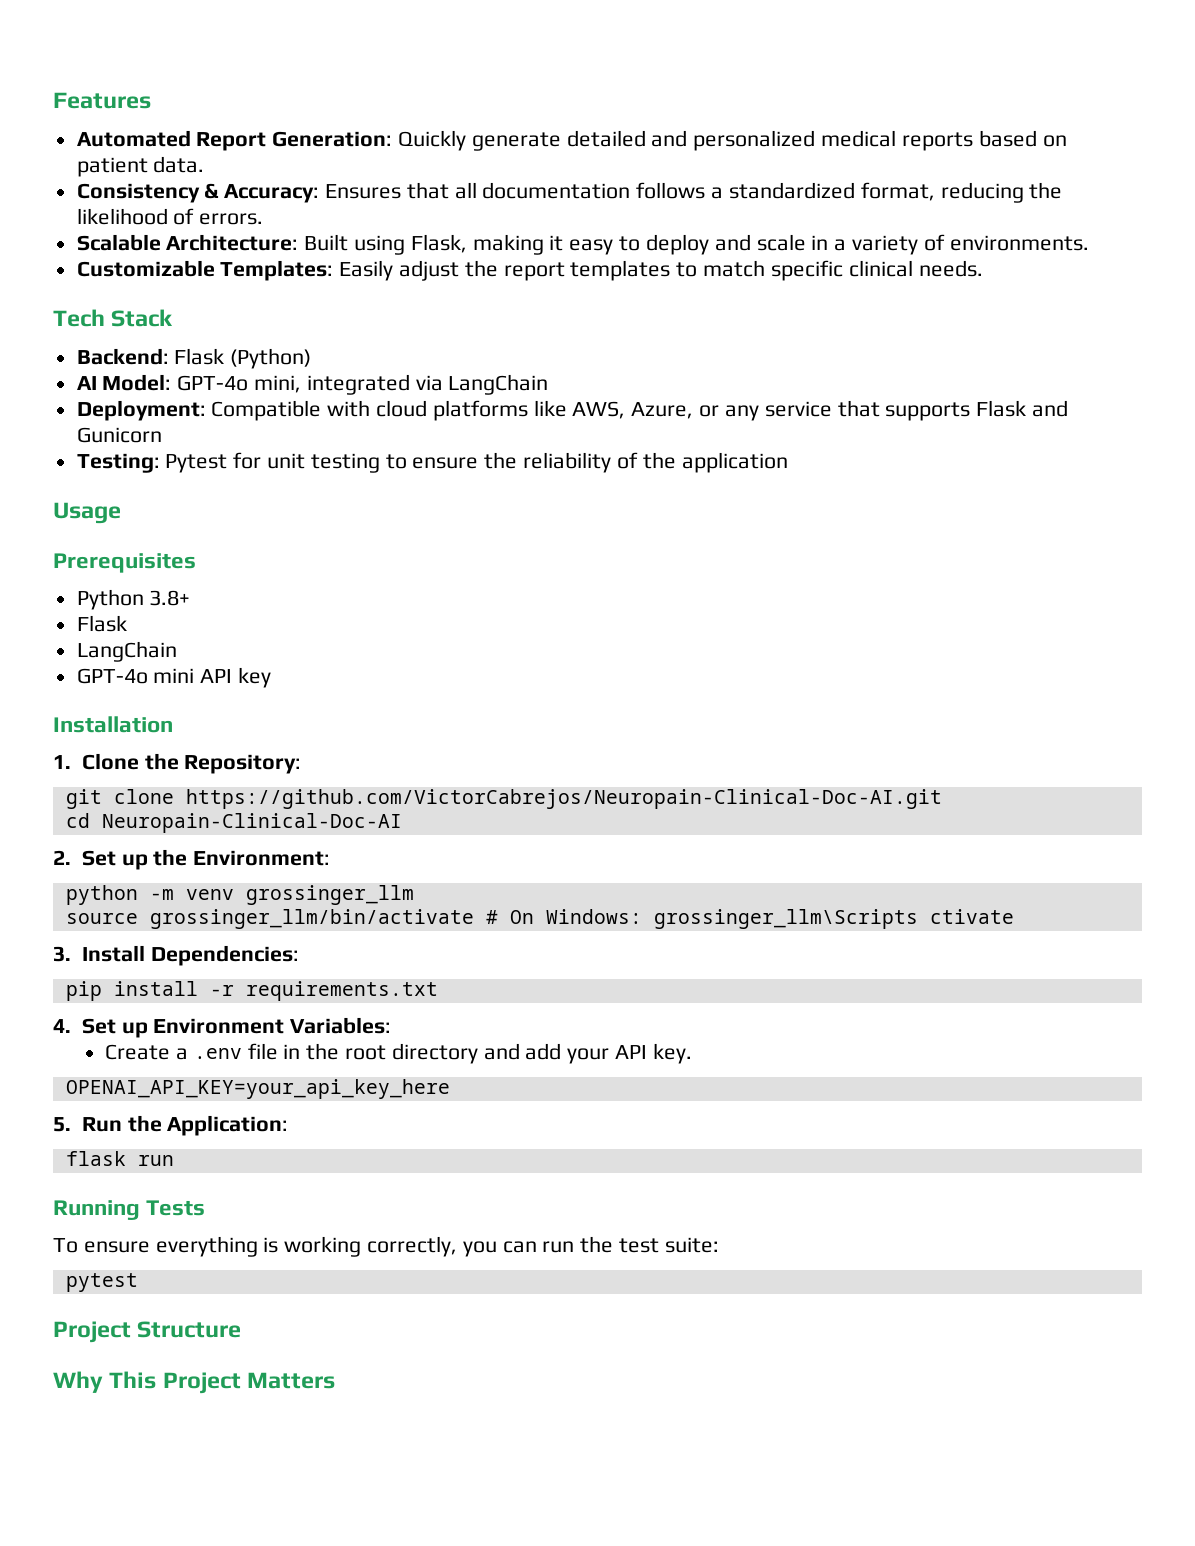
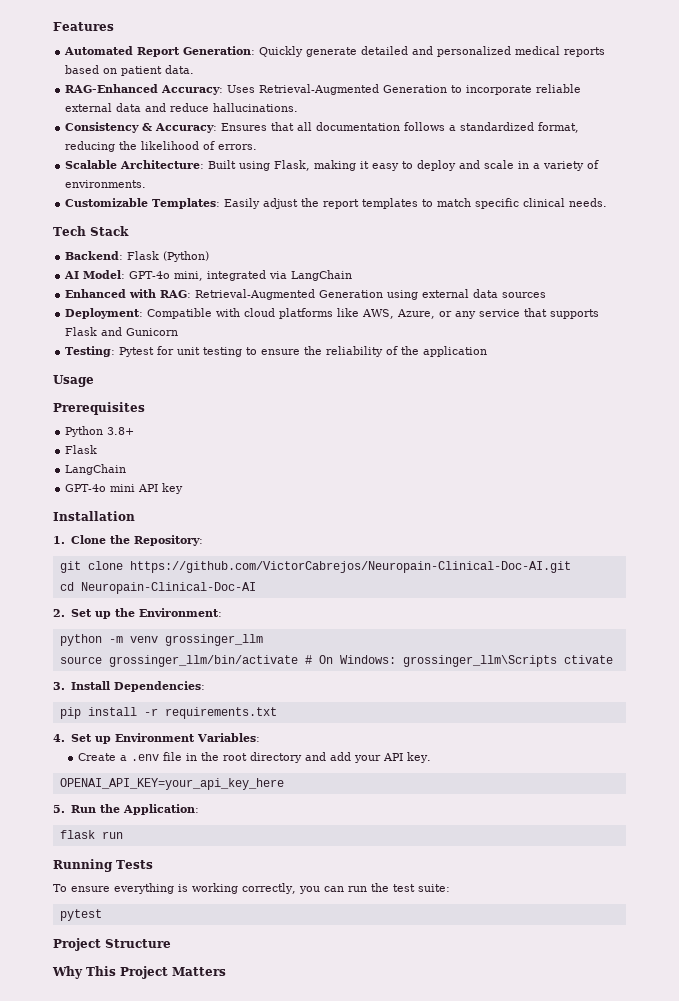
+ RAG-Enhanced Accuracy: Uses Retrieval-Augmented Generation to incorporate reliable external data and reduce hallucinations.
+ Enhanced with RAG: Retrieval-Augmented Generation using external data sources

